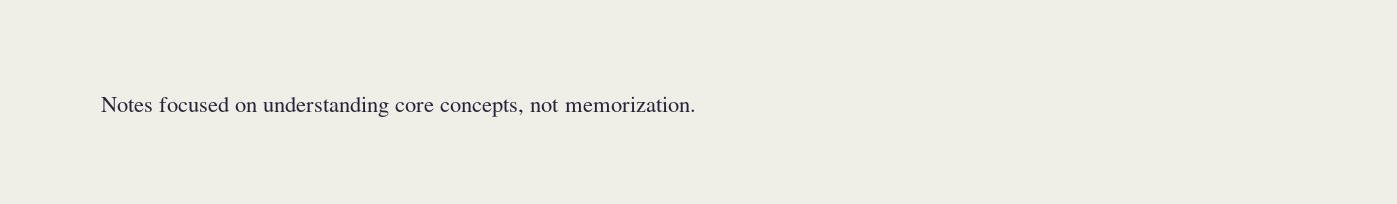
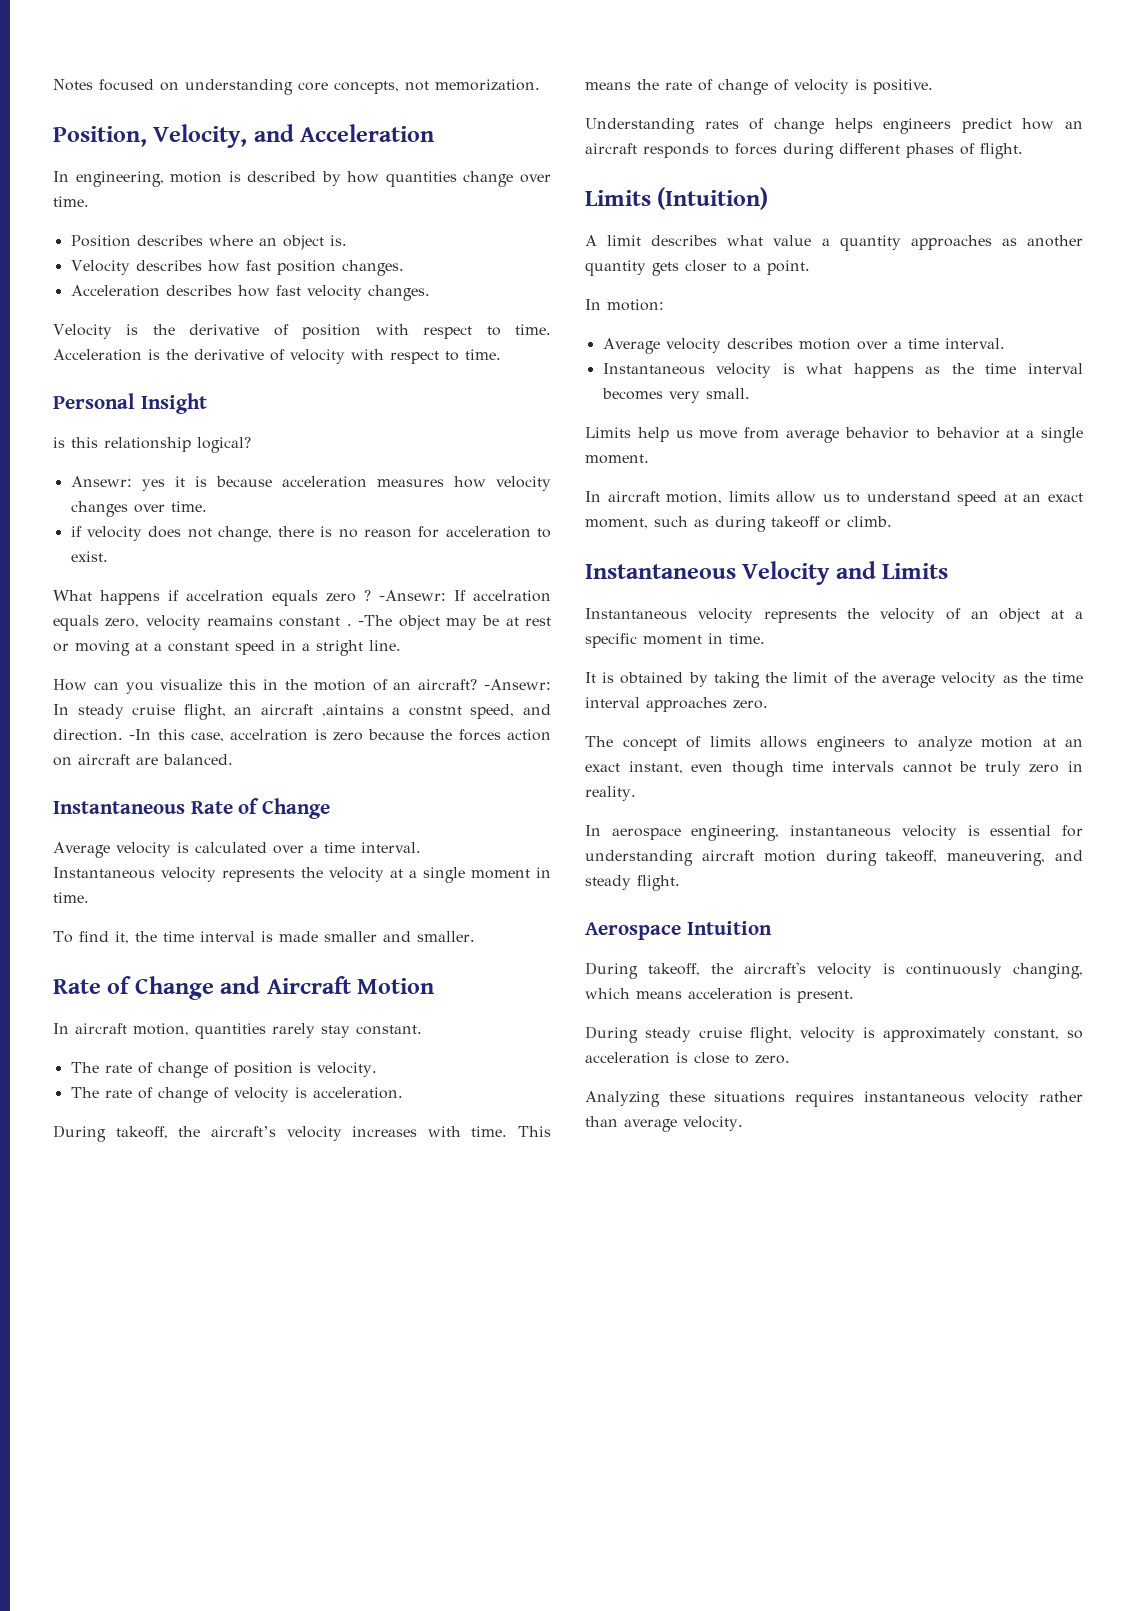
+ Position, Velocity, and Acceleration
+ In engineering, motion is described by how quantities change over time.
+ Position describes where an object is.
+ Velocity describes how fast position changes.
+ Acceleration describes how fast velocity changes.
+ Velocity is the derivative of position with respect to time. Acceleration is the derivative of velocity with respect to time.
+ Personal Insight
+ is this relationship logical?
+ Ansewr: yes it is because acceleration measures how velocity changes over time.
+ if velocity does not change, there is no reason for acceleration to exist.
+ What happens if accelration equals zero ? -Ansewr: If accelration equals zero, velocity reamains constant . -The object may be at rest or moving at a constant speed in a stright line.
+ How can you visualize this in the motion of an aircraft? -Ansewr: In steady cruise flight, an aircraft ,aintains a constnt speed, and direction. -In this case, accelration is zero because the forces action on aircraft are balanced.
+ Instantaneous Rate of Change
+ Average velocity is calculated over a time interval.
+ Instantaneous velocity represents the velocity at a single moment in time.
+ To find it, the time interval is made smaller and smaller.
+ Rate of Change and Aircraft Motion
+ In aircraft motion, quantities rarely stay constant.
+ The rate of change of position is velocity.
+ The rate of change of velocity is acceleration.
+ During takeoff, the aircraft’s velocity increases with time. This means the rate of change of velocity is positive.
+ Understanding rates of change helps engineers predict how an aircraft responds to forces during different phases of flight.
+ Limits (Intuition)
+ A limit describes what value a quantity approaches as another quantity gets closer to a point.
+ In motion:
+ Average velocity describes motion over a time interval.
+ Instantaneous velocity is what happens as the time interval becomes very small.
+ Limits help us move from average behavior to behavior at a single moment.
+ In aircraft motion, limits allow us to understand speed at an exact moment, such as during takeoff or climb.
+ Instantaneous Velocity and Limits
+ Instantaneous velocity represents the velocity of an object at a specific moment in time.
+ It is obtained by taking the limit of the average velocity as the time interval approaches zero.
+ The concept of limits allows engineers to analyze motion at an exact instant, even though time intervals cannot be truly zero in reality.
+ In aerospace engineering, instantaneous velocity is essential for understanding aircraft motion during takeoff, maneuvering, and steady flight.
+ Aerospace Intuition
+ During takeoff, the aircraft's velocity is continuously changing, which means acceleration is present.
+ During steady cruise flight, velocity is approximately constant, so acceleration is close to zero.
+ Analyzing these situations requires instantaneous velocity rather than average velocity.

